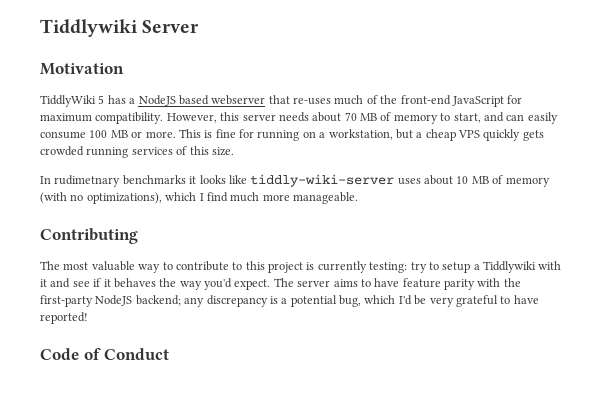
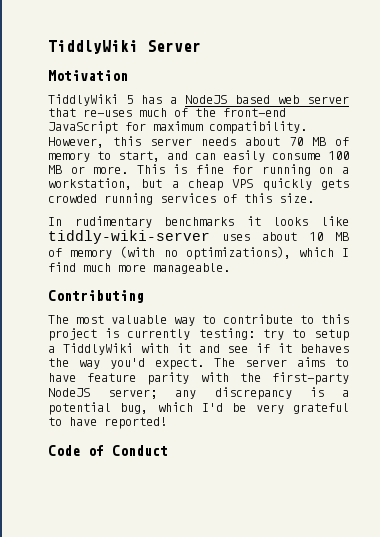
- Tiddlywiki Server
+ TiddlyWiki Server
- TiddlyWiki 5 has a NodeJS based webserver that re-uses much of the front-end JavaScript for maximum compatibility.
+ TiddlyWiki 5 has a NodeJS based web server that re-uses much of the front-end JavaScript for maximum compatibility.
- In rudimetnary benchmarks it looks like tiddly-wiki-server uses about 10 MB of memory (with no optimizations), which I find much more manageable.
+ In rudimentary benchmarks it looks like tiddly-wiki-server uses about 10 MB of memory (with no optimizations), which I find much more manageable.
- The most valuable way to contribute to this project is currently testing: try to setup a Tiddlywiki with it and see if it behaves the way you'd expect.
+ The most valuable way to contribute to this project is currently testing: try to setup a TiddlyWiki with it and see if it behaves the way you'd expect.
- The server aims to have feature parity with the first-party NodeJS backend; any discrepancy is a potential bug, which I'd be very grateful to have reported!
+ The server aims to have feature parity with the first-party NodeJS server; any discrepancy is a potential bug, which I'd be very grateful to have reported!

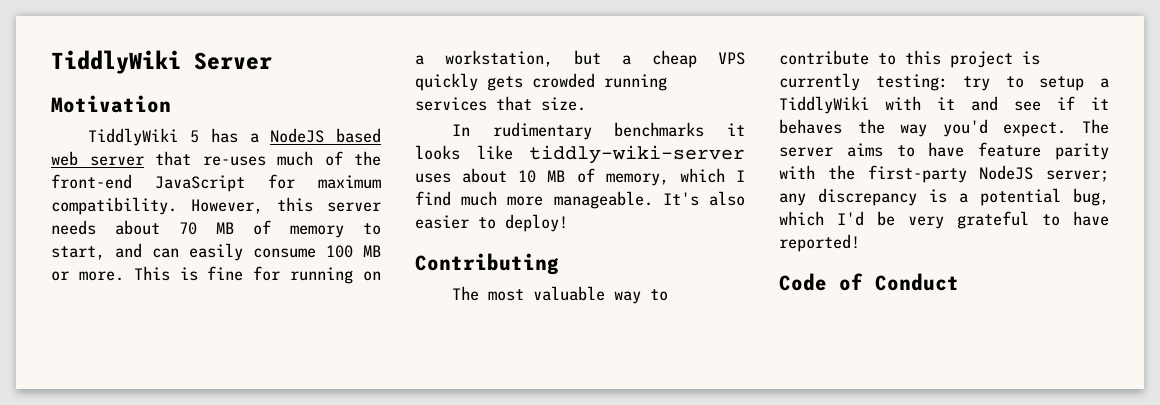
- This is fine for running on a workstation, but a cheap VPS quickly gets crowded running services of this size.
+ This is fine for running on a workstation, but a cheap VPS quickly gets crowded running services that size.
- In rudimentary benchmarks it looks like tiddly-wiki-server uses about 10 MB of memory (with no optimizations), which I find much more manageable.
+ In rudimentary benchmarks it looks like tiddly-wiki-server uses about 10 MB of memory, which I find much more manageable. It's also easier to deploy!

